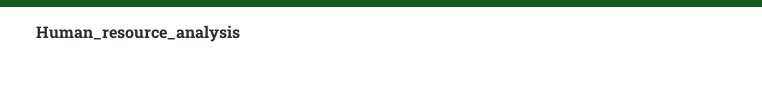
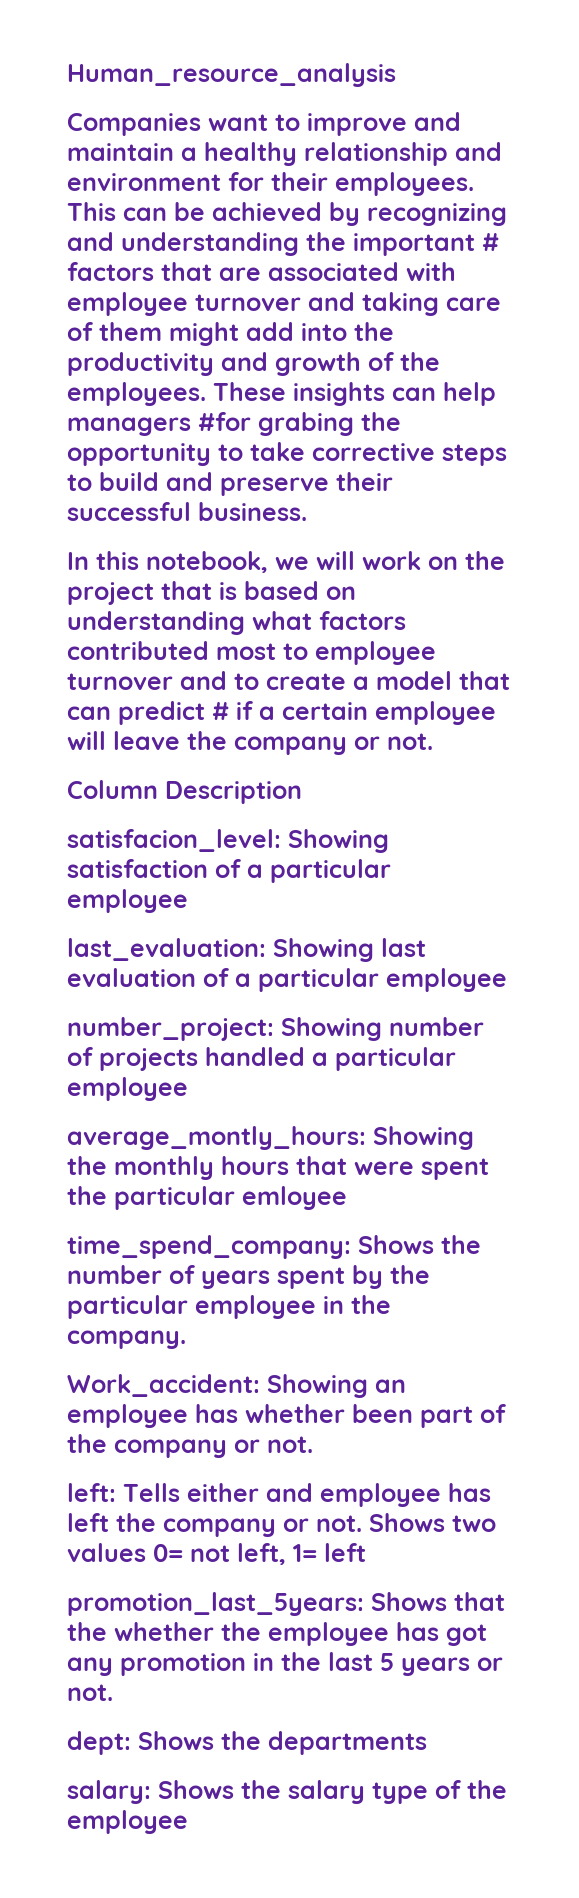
+ Companies want to improve and maintain a healthy relationship and environment for their employees. This can be achieved by recognizing and understanding the important # factors that are associated with employee turnover and taking care of them might add into the productivity and growth of the employees. These insights can help managers #for grabing the opportunity to take corrective steps to build and preserve their successful business.
+ In this notebook, we will work on the project that is based on understanding what factors contributed most to employee turnover and to create a model that can predict # if a certain employee will leave the company or not.
+ Column Description
+ satisfacion_level: Showing satisfaction of a particular employee
+ last_evaluation: Showing last evaluation of a particular employee
+ number_project: Showing number of projects handled a particular employee
+ average_montly_hours: Showing the monthly hours that were spent the particular emloyee
+ time_spend_company: Shows the number of years spent by the particular employee in the company.
+ Work_accident: Showing an employee has whether been part of the company or not.
+ left: Tells either and employee has left the company or not. Shows two values 0= not left, 1= left
+ promotion_last_5years: Shows that the whether the employee has got any promotion in the last 5 years or not.
+ dept: Shows the departments
+ salary: Shows the salary type of the employee

